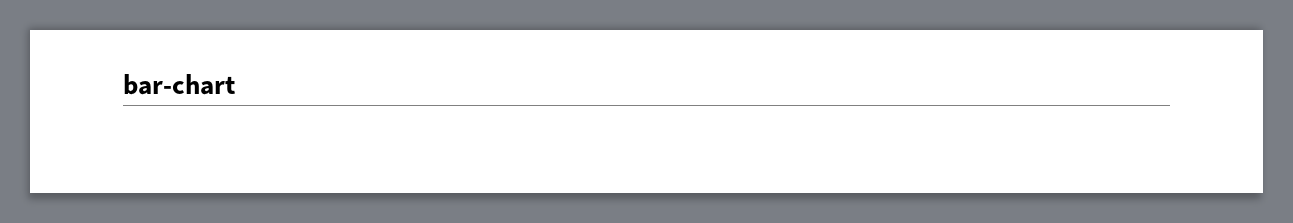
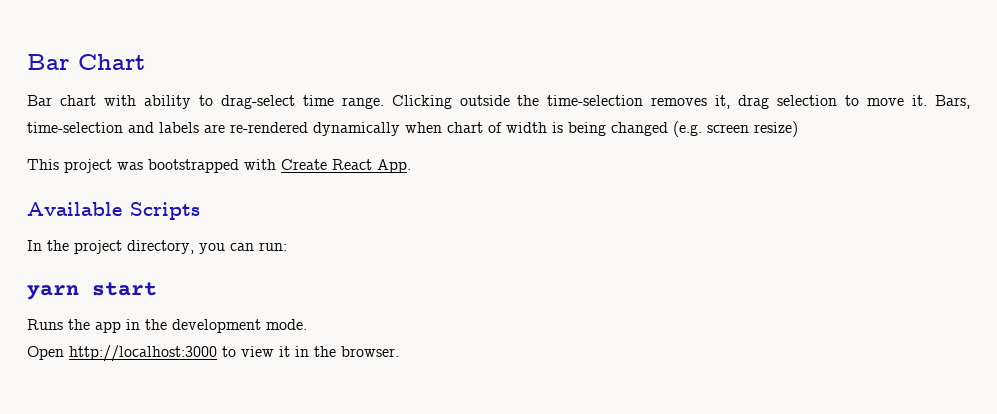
- bar-chart
+ Bar Chart
+ Bar chart with ability to drag-select time range. Clicking outside the time-selection removes it, drag selection to move it. Bars, time-selection and labels are re-rendered dynamically when chart of width is being changed (e.g. screen resize)
+ This project was bootstrapped with Create React App.
+ Available Scripts
+ In the project directory, you can run:
+ yarn start
+ Runs the app in the development mode.
+ Open http://localhost:3000 to view it in the browser.

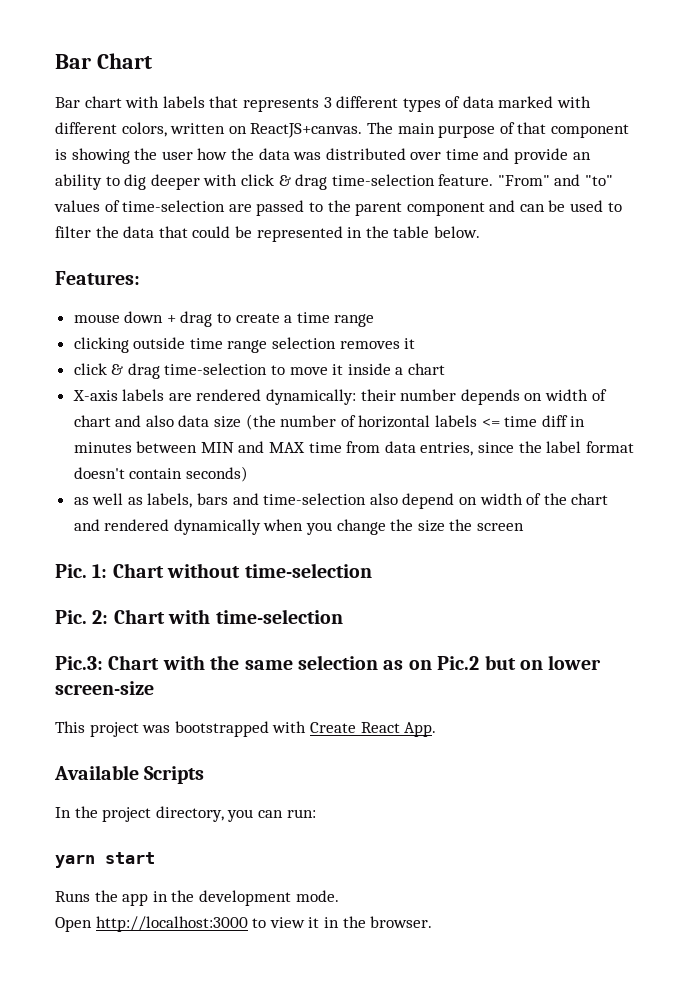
- Bar chart with ability to drag-select time range. Clicking outside the time-selection removes it, drag selection to move it. Bars, time-selection and labels are re-rendered dynamically when chart of width is being changed (e.g. screen resize)
+ Bar chart with labels that represents 3 different types of data marked with different colors, written on ReactJS+canvas. The main purpose of that component is showing the user how the data was distributed over time and provide an ability to dig deeper with click & drag time-selection feature. "From" and "to" values of time-selection are passed to the parent component and can be used to filter the data that could be represented in the table below.
+ Features:
+ mouse down + drag to create a time range
+ clicking outside time range selection removes it
+ click & drag time-selection to move it inside a chart
+ X-axis labels are rendered dynamically: their number depends on width of chart and also data size (the number of horizontal labels <= time diff in minutes between MIN and MAX time from data entries, since the label format doesn't contain seconds)
+ as well as labels, bars and time-selection also depend on width of the chart and rendered dynamically when you change the size the screen
+ Pic. 1: Chart without time-selection
+ Pic. 2: Chart with time-selection
+ Pic.3: Chart with the same selection as on Pic.2 but on lower screen-size

